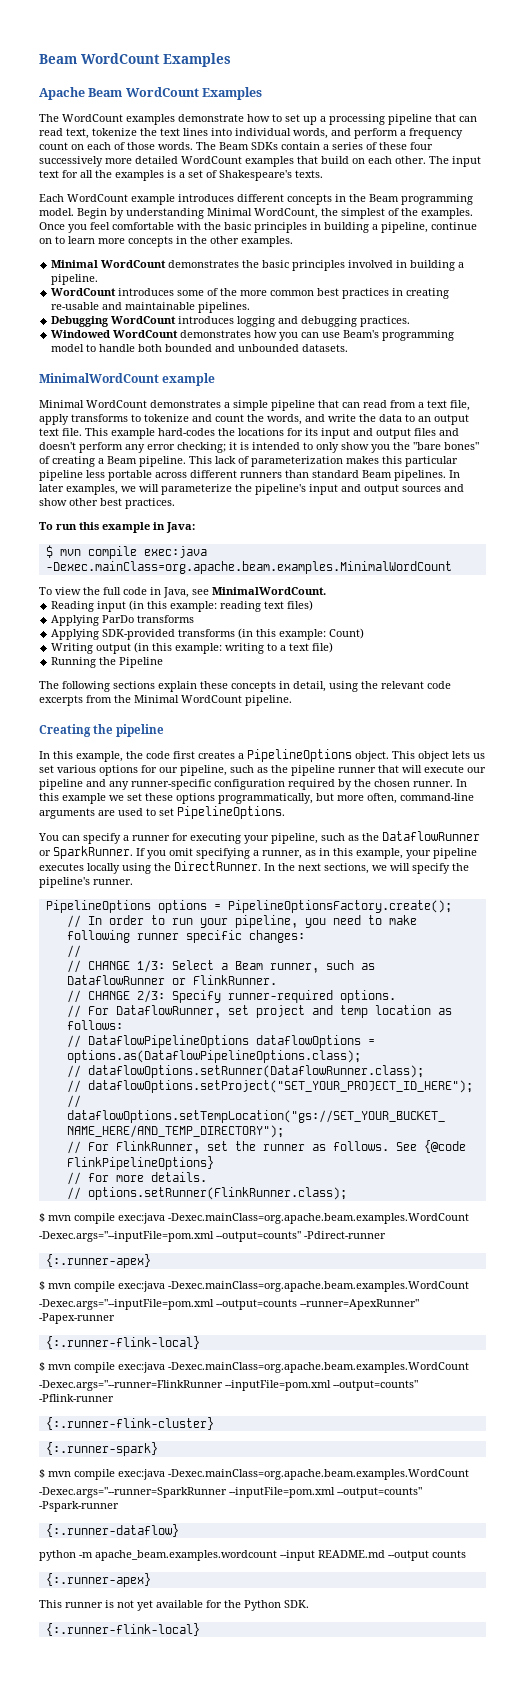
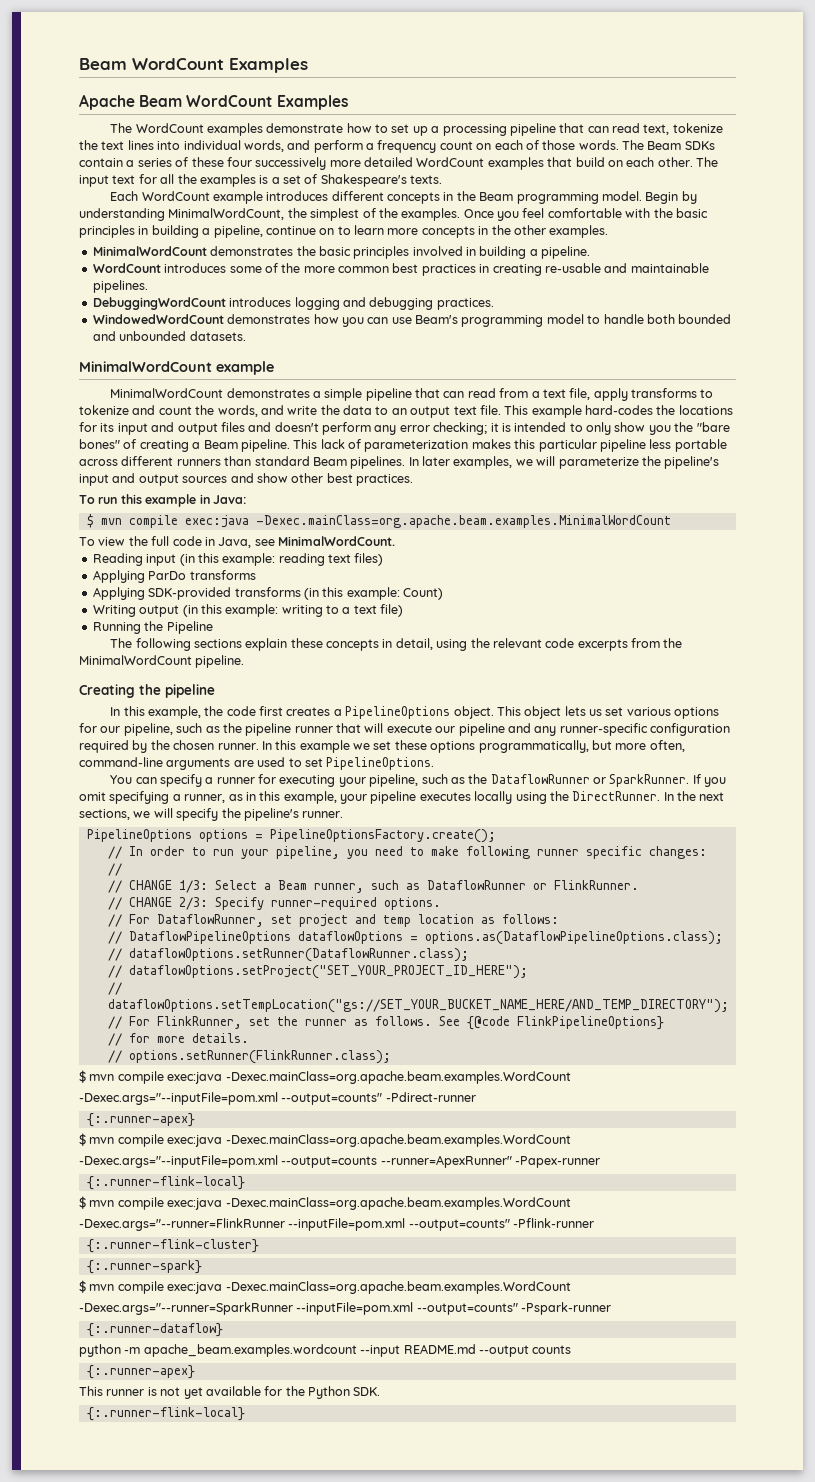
- Begin by understanding Minimal WordCount, the simplest of the examples.
+ Begin by understanding MinimalWordCount, the simplest of the examples.
- Minimal WordCount demonstrates the basic principles involved in building a pipeline.
+ MinimalWordCount demonstrates the basic principles involved in building a pipeline.
- Debugging WordCount introduces logging and debugging practices.
+ DebuggingWordCount introduces logging and debugging practices.
- Windowed WordCount demonstrates how you can use Beam's programming model to handle both bounded and unbounded datasets.
+ WindowedWordCount demonstrates how you can use Beam's programming model to handle both bounded and unbounded datasets.
- Minimal WordCount demonstrates a simple pipeline that can read from a text file, apply transforms to tokenize and count the words, and write the data to an output text file.
+ MinimalWordCount demonstrates a simple pipeline that can read from a text file, apply transforms to tokenize and count the words, and write the data to an output text file.
- The following sections explain these concepts in detail, using the relevant code excerpts from the Minimal WordCount pipeline.
+ The following sections explain these concepts in detail, using the relevant code excerpts from the MinimalWordCount pipeline.

